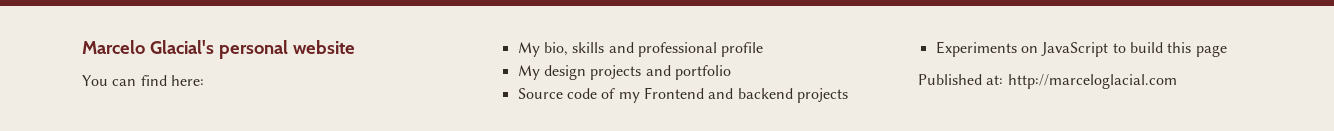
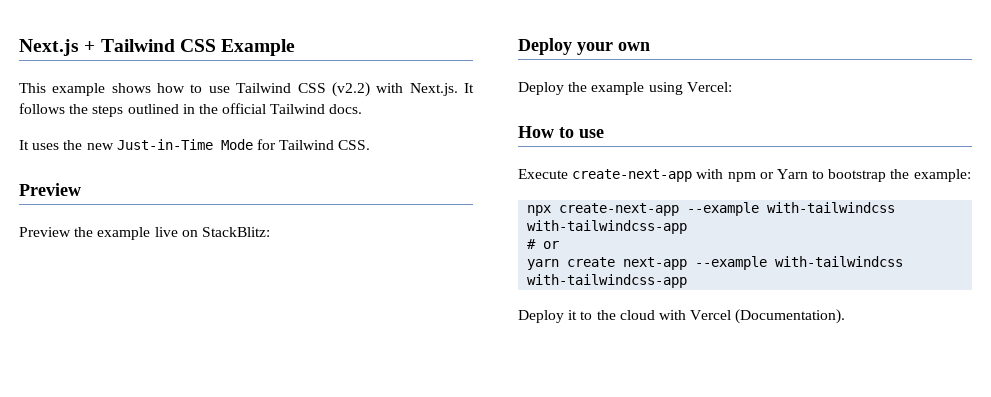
- Marcelo Glacial's personal website
- You can find here:
- My bio, skills and professional profile
- My design projects and portfolio
- Source code of my Frontend and backend projects
- Experiments on JavaScript to build this page
- Published at: http://marceloglacial.com
+ Next.js + Tailwind CSS Example
+ This example shows how to use Tailwind CSS (v2.2) with Next.js. It follows the steps outlined in the official Tailwind docs.
+ It uses the new Just-in-Time Mode for Tailwind CSS.
+ Preview
+ Preview the example live on StackBlitz:
+ Deploy your own
+ Deploy the example using Vercel:
+ How to use
+ Execute create-next-app with npm or Yarn to bootstrap the example:
+ npx create-next-app --example with-tailwindcss with-tailwindcss-app
+ # or
+ yarn create next-app --example with-tailwindcss with-tailwindcss-app
+ Deploy it to the cloud with Vercel (Documentation).

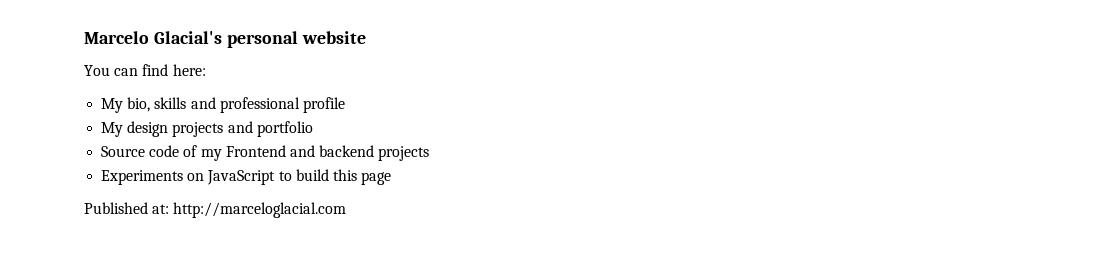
- Next.js + Tailwind CSS Example
- This example shows how to use Tailwind CSS (v2.2) with Next.js. It follows the steps outlined in the official Tailwind docs.
- It uses the new Just-in-Time Mode for Tailwind CSS.
- Preview
- Preview the example live on StackBlitz:
- Deploy your own
- Deploy the example using Vercel:
- How to use
- Execute create-next-app with npm or Yarn to bootstrap the example:
- npx create-next-app --example with-tailwindcss with-tailwindcss-app
- # or
- yarn create next-app --example with-tailwindcss with-tailwindcss-app
- Deploy it to the cloud with Vercel (Documentation).
+ Marcelo Glacial's personal website
+ You can find here:
+ My bio, skills and professional profile
+ My design projects and portfolio
+ Source code of my Frontend and backend projects
+ Experiments on JavaScript to build this page
+ Published at: http://marceloglacial.com

